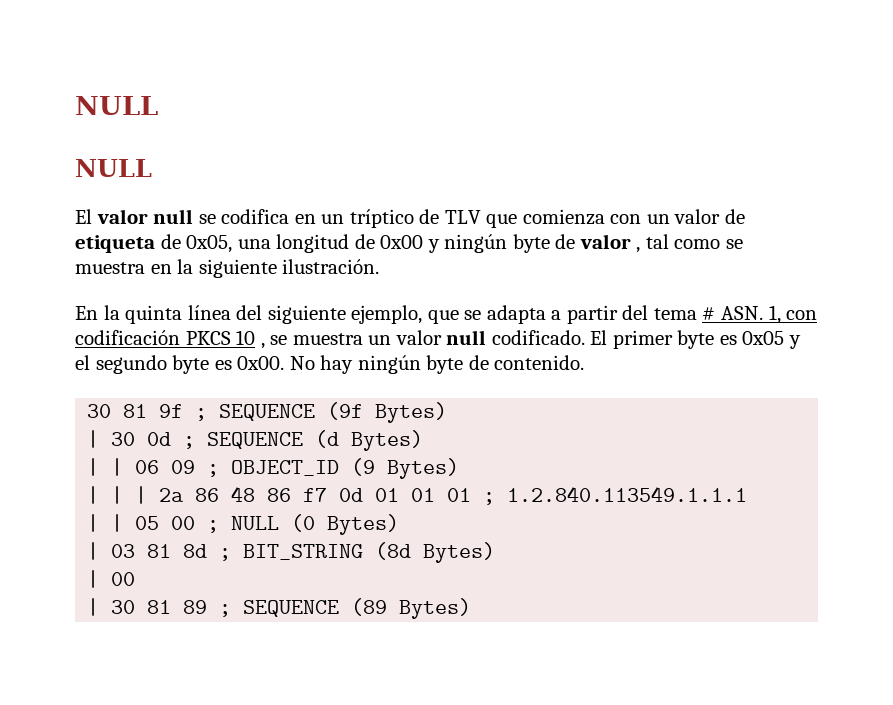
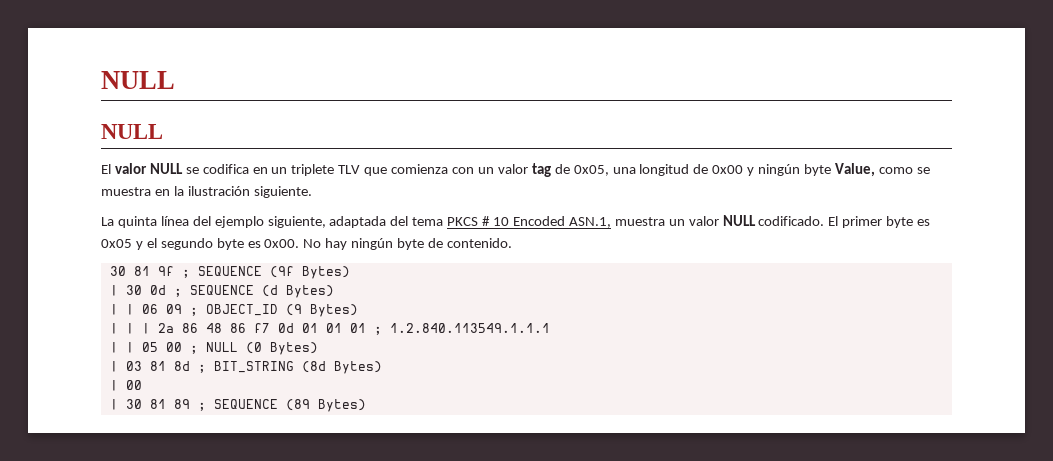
- El valor null se codifica en un tríptico de TLV que comienza con un valor de etiqueta de 0x05, una longitud de 0x00 y ningún byte de valor , tal como se muestra en la siguiente ilustración.
- En la quinta línea del siguiente ejemplo, que se adapta a partir del tema # ASN. 1, con codificación PKCS 10 , se muestra un valor null codificado.
+ El valor NULL se codifica en un triplete TLV que comienza con un valor tag de 0x05, una longitud de 0x00 y ningún byte Value, como se muestra en la ilustración siguiente.
+ La quinta línea del ejemplo siguiente, adaptada del tema PKCS # 10 Encoded ASN.1, muestra un valor NULL codificado.

